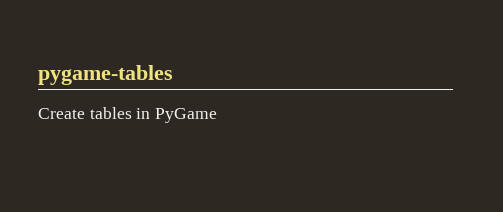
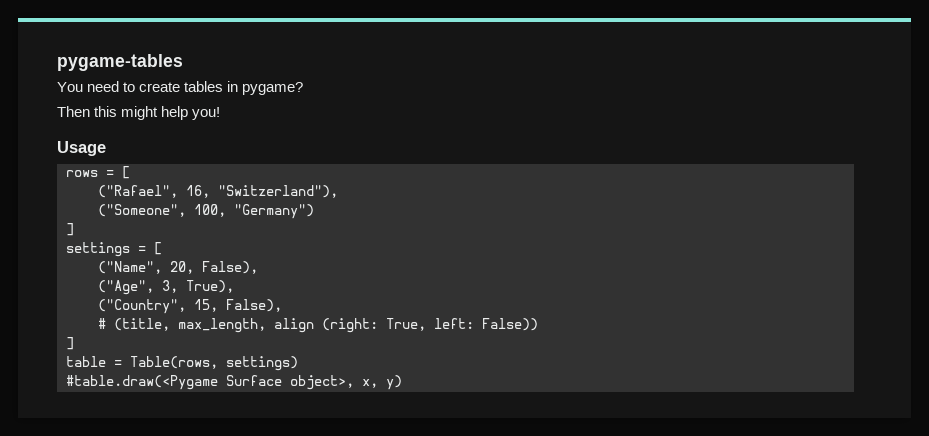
- Create tables in PyGame
+ You need to create tables in pygame?
+ Then this might help you!
+ Usage
+ rows = [
+ ("Rafael", 16, "Switzerland"),
+ ("Someone", 100, "Germany")
+ ]
+ settings = [
+ ("Name", 20, False),
+ ("Age", 3, True),
+ ("Country", 15, False),
+ # (title, max_length, align (right: True, left: False))
+ ]
+ table = Table(rows, settings)
+ #table.draw(<Pygame Surface object>, x, y)

